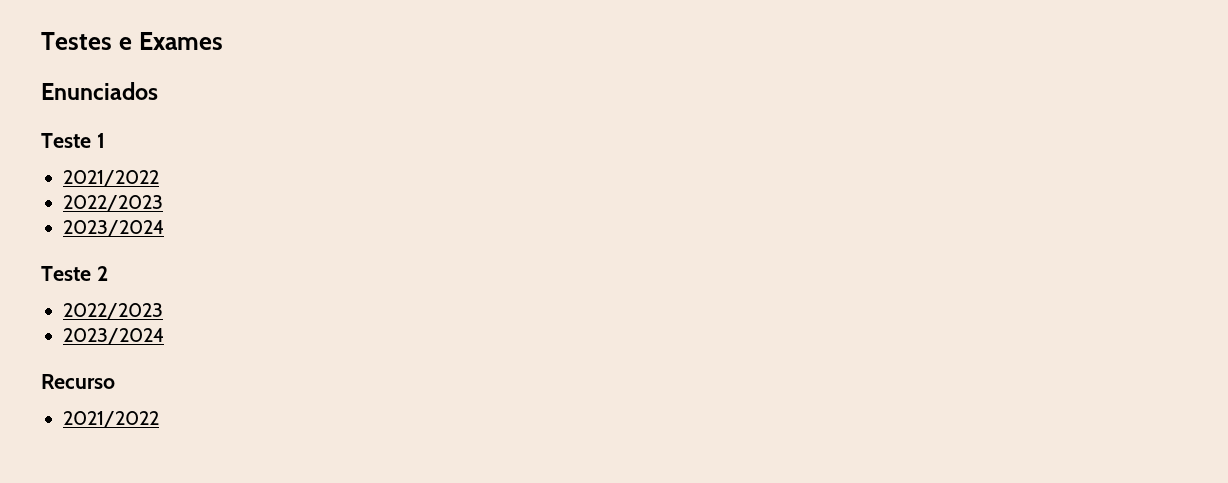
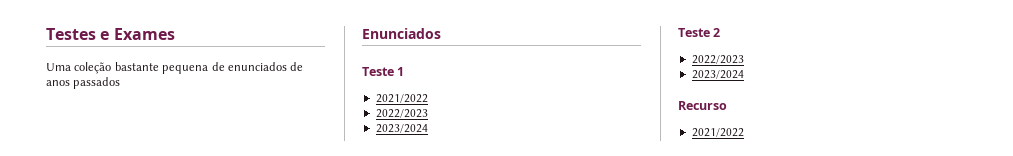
+ Uma coleção bastante pequena de enunciados de anos passados

